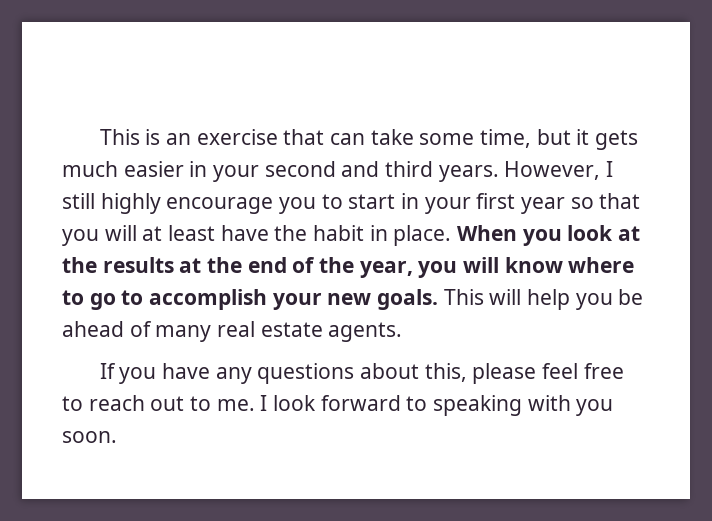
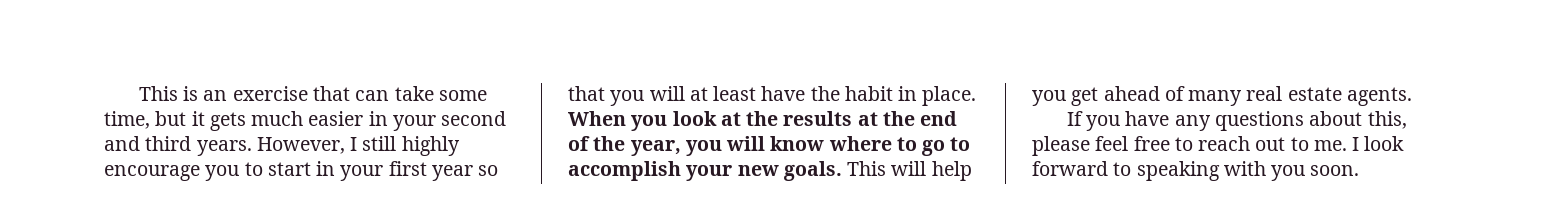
- This will help you be ahead of many real estate agents.
+ This will help you get ahead of many real estate agents.

